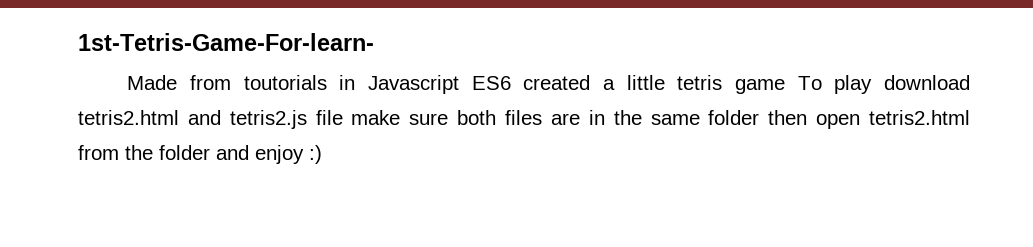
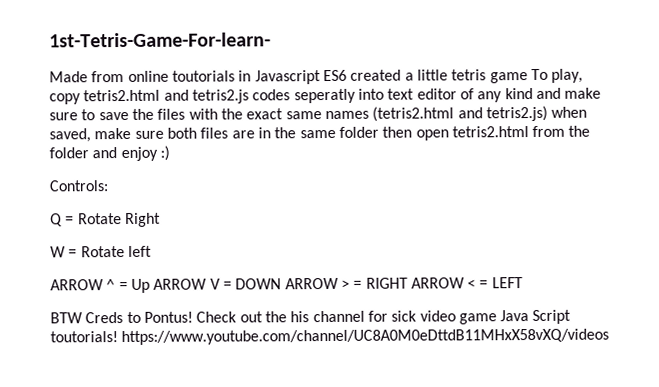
- Made from toutorials in Javascript ES6 created a little tetris game To play download tetris2.html and tetris2.js file make sure both files are in the same folder then open tetris2.html from the folder and enjoy :)
+ Made from online toutorials in Javascript ES6 created a little tetris game To play, copy tetris2.html and tetris2.js codes seperatly into text editor of any kind and make sure to save the files with the exact same names (tetris2.html and tetris2.js) when saved, make sure both files are in the same folder then open tetris2.html from the folder and enjoy :)
+ Controls:
+ Q = Rotate Right
+ W = Rotate left
+ ARROW ^ = Up ARROW V = DOWN ARROW > = RIGHT ARROW < = LEFT
+ BTW Creds to Pontus! Check out the his channel for sick video game Java Script toutorials! https://www.youtube.com/channel/UC8A0M0eDttdB11MHxX58vXQ/videos

